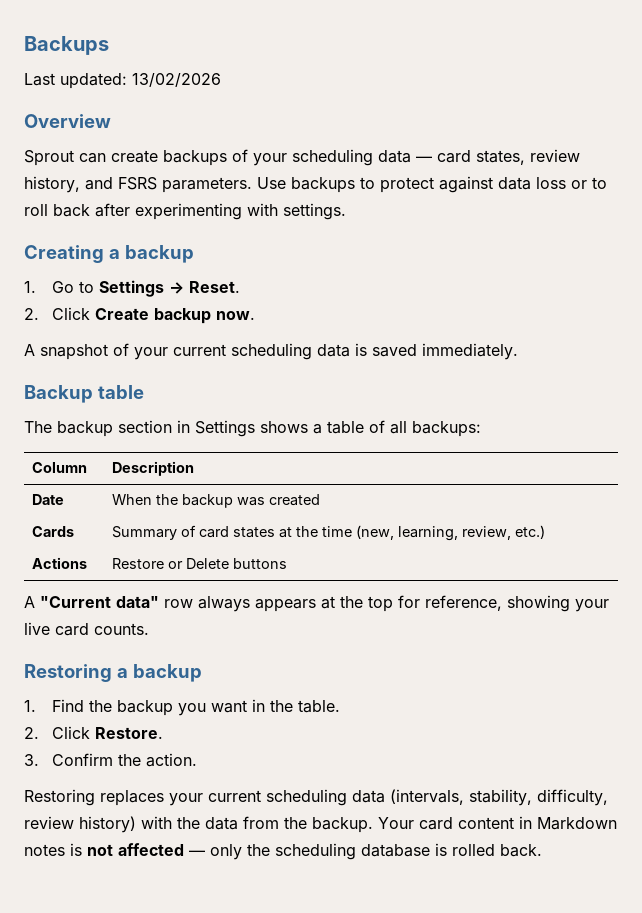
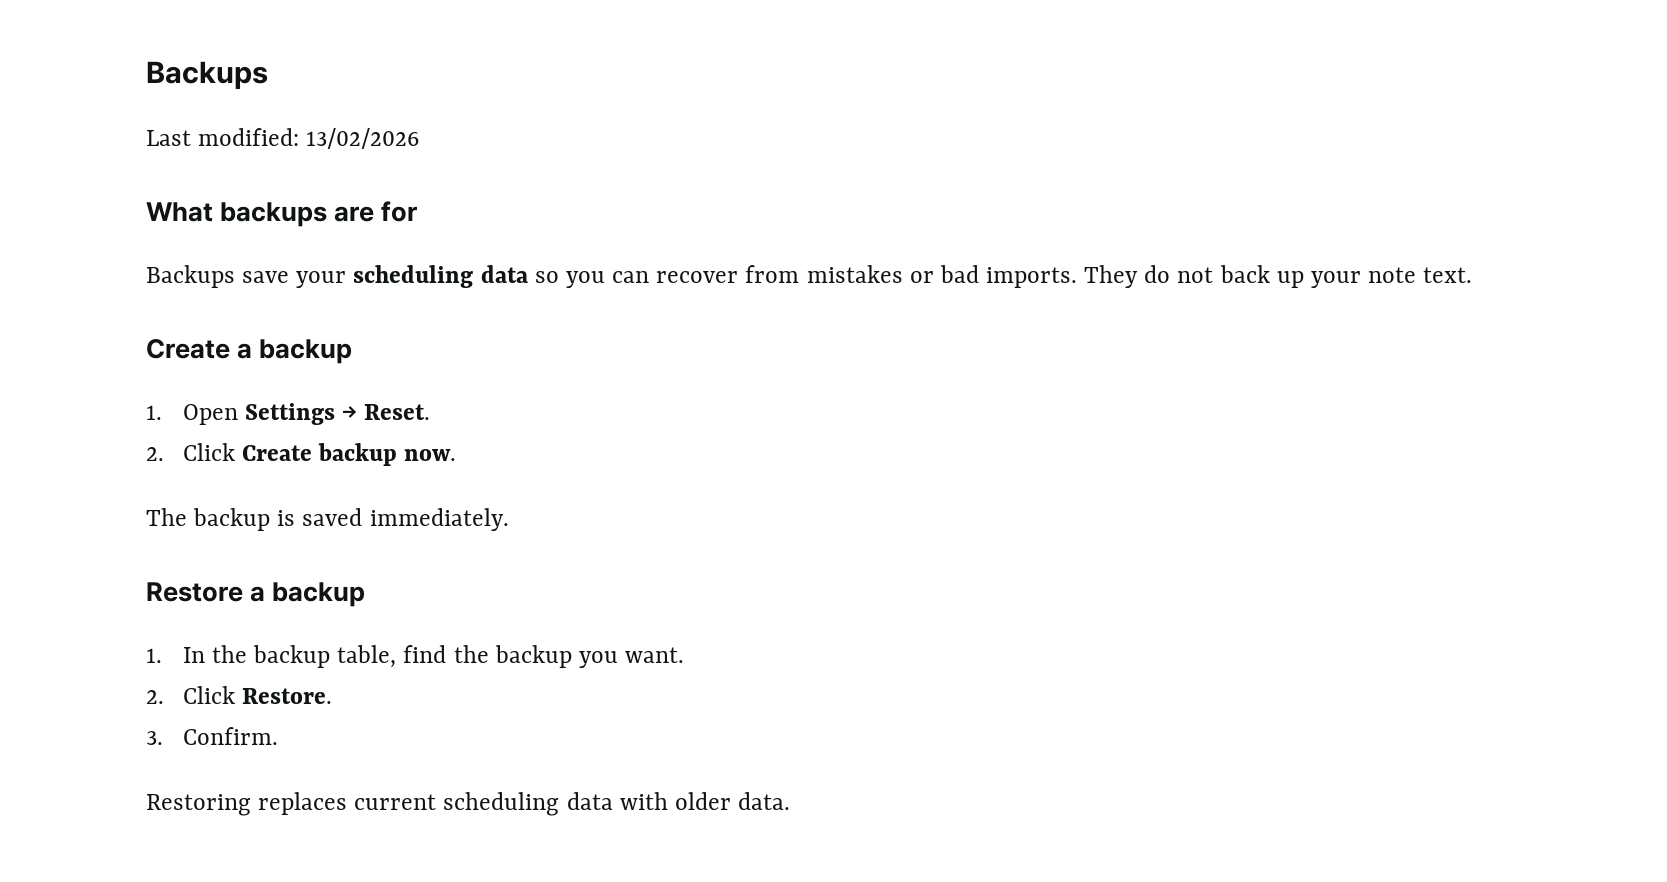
- Last updated: 13/02/2026
+ Last modified: 13/02/2026
- Overview
- Sprout can create backups of your scheduling data — card states, review history, and FSRS parameters. Use backups to protect against data loss or to roll back after experimenting with settings.
- Creating a backup
- 1. Go to Settings → Reset.
+ What backups are for
+ Backups save your scheduling data so you can recover from mistakes or bad imports. They do not back up your note text.
+ Create a backup
+ 1. Open Settings → Reset.
- A snapshot of your current scheduling data is saved immediately.
- Backup table
- The backup section in Settings shows a table of all backups:
- Column | Description
- Date | When the backup was created
- Cards | Summary of card states at the time (new, learning, review, etc.)
- Actions | Restore or Delete buttons
- A "Current data" row always appears at the top for reference, showing your live card counts.
- Restoring a backup
- 1. Find the backup you want in the table.
+ The backup is saved immediately.
+ Restore a backup
+ 1. In the backup table, find the backup you want.
- 3. Confirm the action.
+ 3. Confirm.
- Restoring replaces your current scheduling data (intervals, stability, difficulty, review history) with the data from the backup. Your card content in Markdown notes is not affected — only the scheduling database is rolled back.
+ Restoring replaces current scheduling data with older data.

